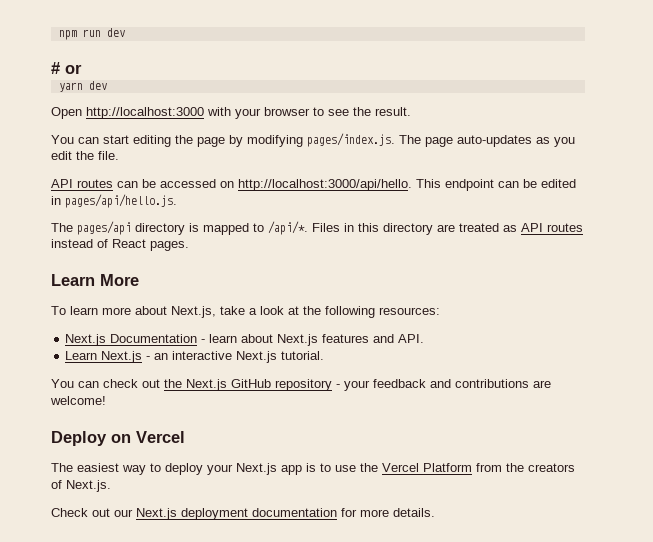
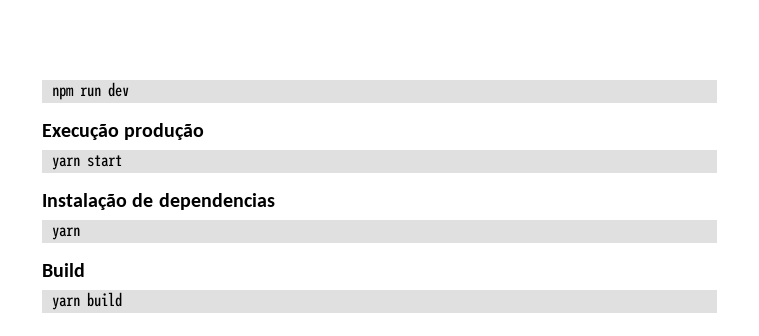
- # or
- yarn dev
- Open http://localhost:3000 with your browser to see the result.
- You can start editing the page by modifying pages/index.js. The page auto-updates as you edit the file.
- API routes can be accessed on http://localhost:3000/api/hello. This endpoint can be edited in pages/api/hello.js.
- The pages/api directory is mapped to /api/*. Files in this directory are treated as API routes instead of React pages.
- Learn More
- To learn more about Next.js, take a look at the following resources:
- Next.js Documentation - learn about Next.js features and API.
- Learn Next.js - an interactive Next.js tutorial.
- You can check out the Next.js GitHub repository - your feedback and contributions are welcome!
- Deploy on Vercel
- The easiest way to deploy your Next.js app is to use the Vercel Platform from the creators of Next.js.
- Check out our Next.js deployment documentation for more details.
+ Execução produção
+ yarn start
+ Instalação de dependencias
+ yarn
+ Build
+ yarn build

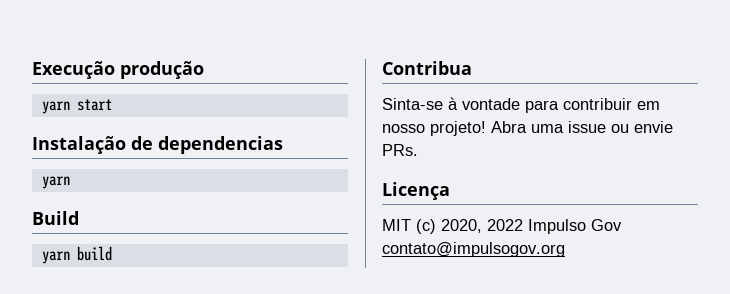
- npm run dev
+ Contribua
+ Sinta-se à vontade para contribuir em nosso projeto! Abra uma issue ou envie PRs.
+ Licença
+ MIT (c) 2020, 2022 Impulso Gov contato@impulsogov.org

